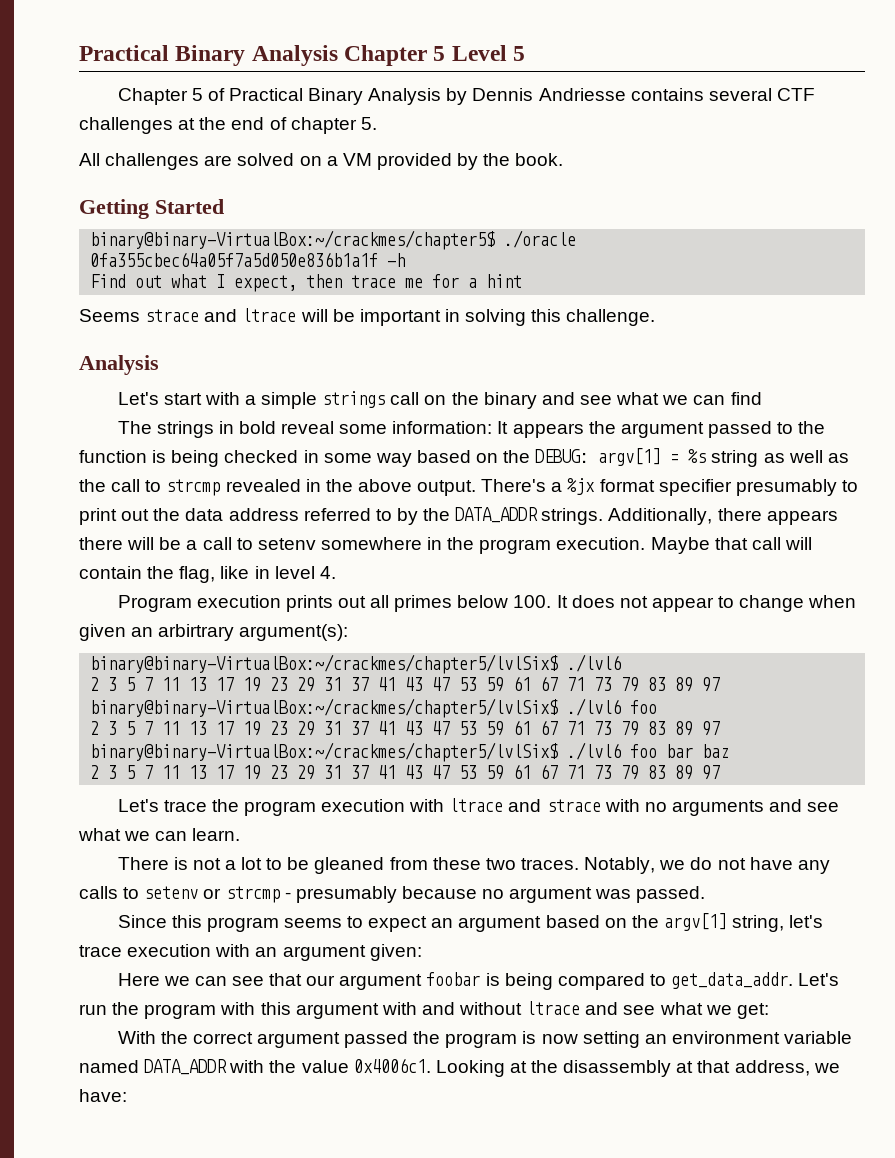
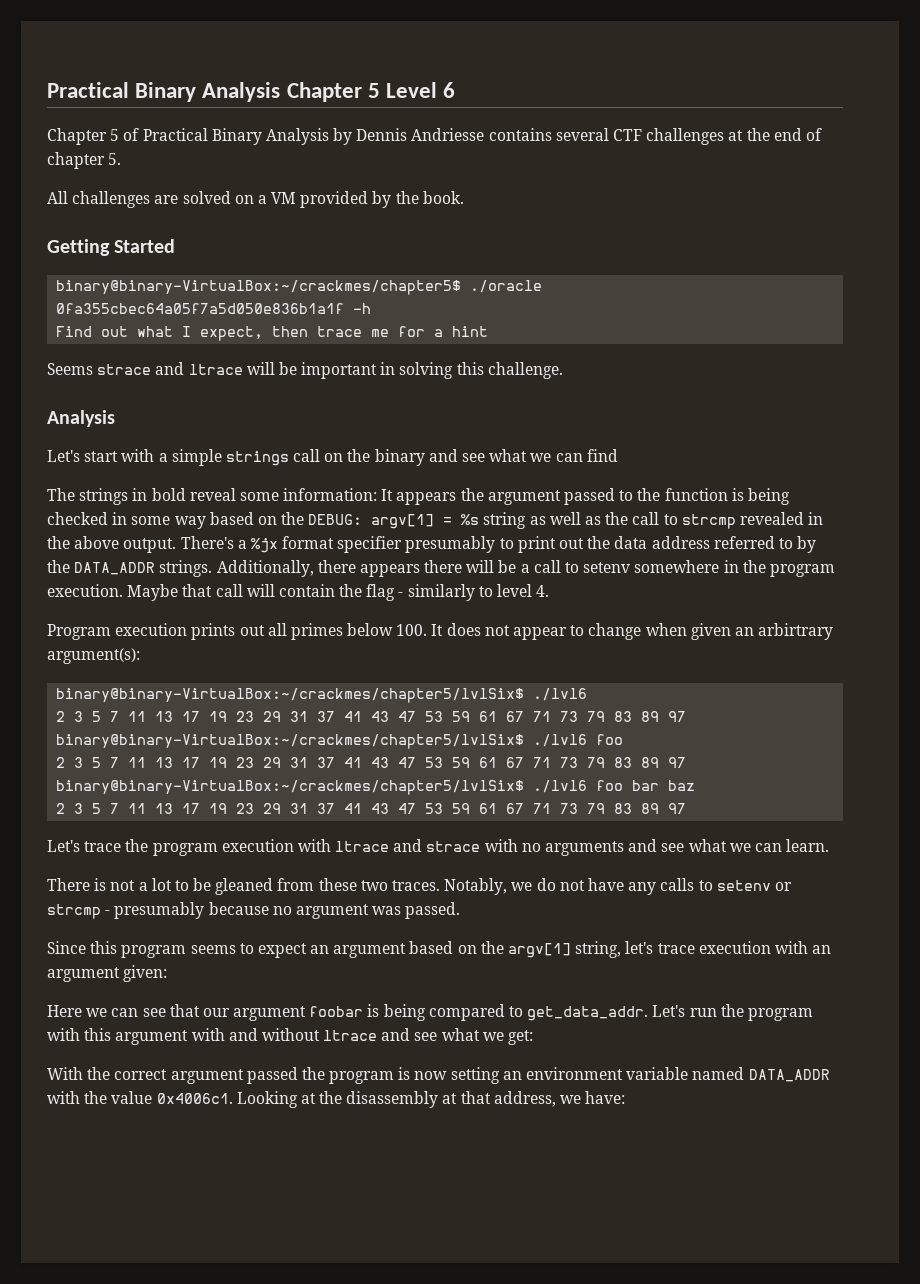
- Practical Binary Analysis Chapter 5 Level 5
+ Practical Binary Analysis Chapter 5 Level 6
- Maybe that call will contain the flag, like in level 4.
+ Maybe that call will contain the flag - similarly to level 4.

